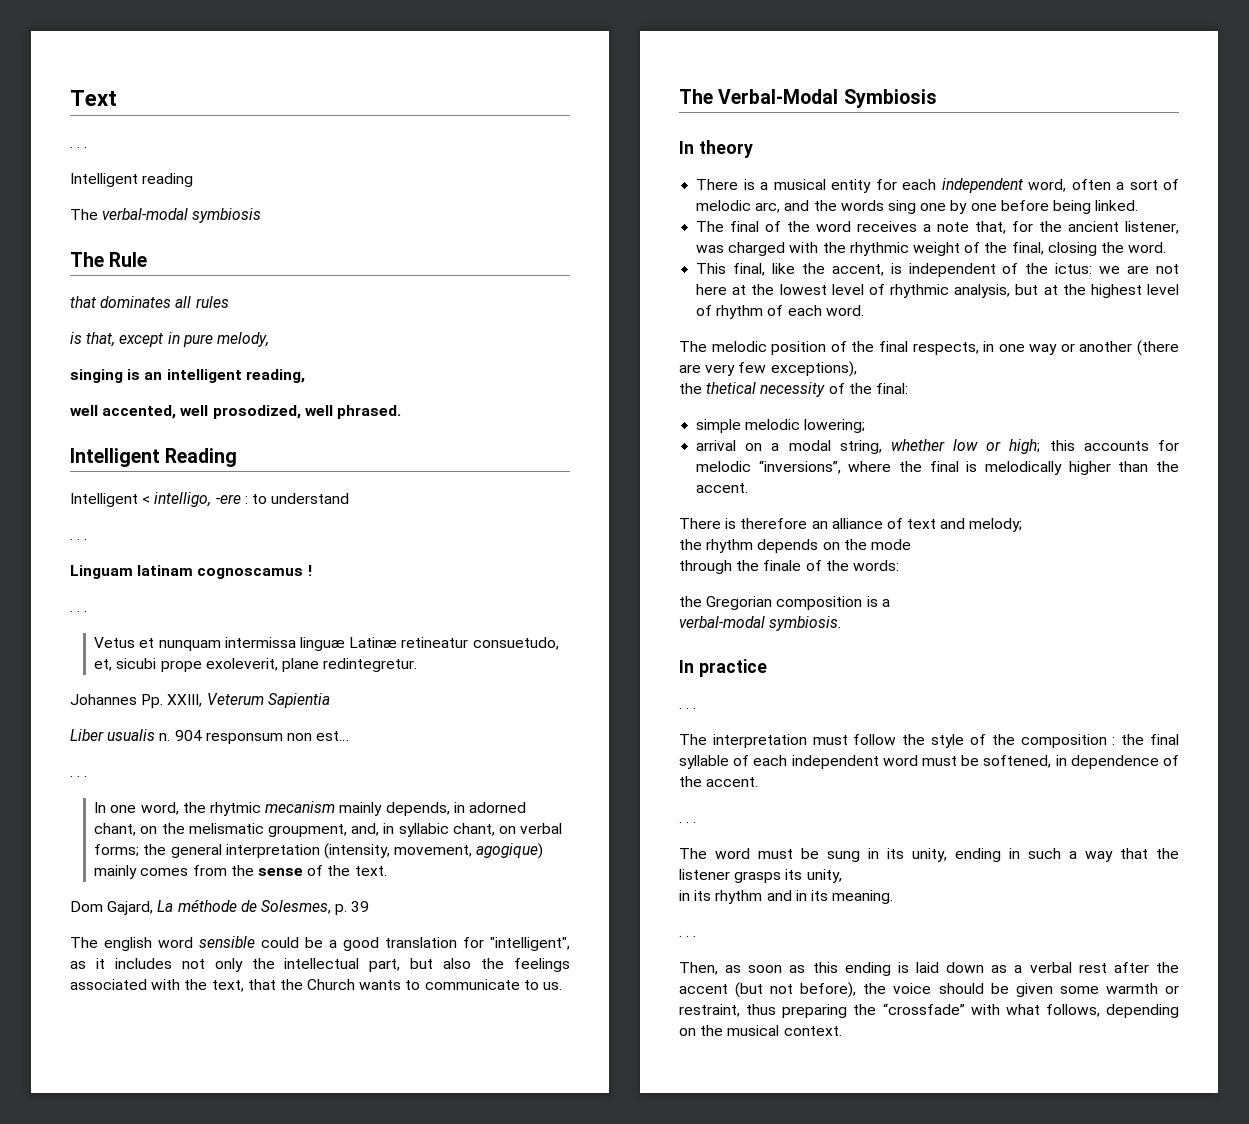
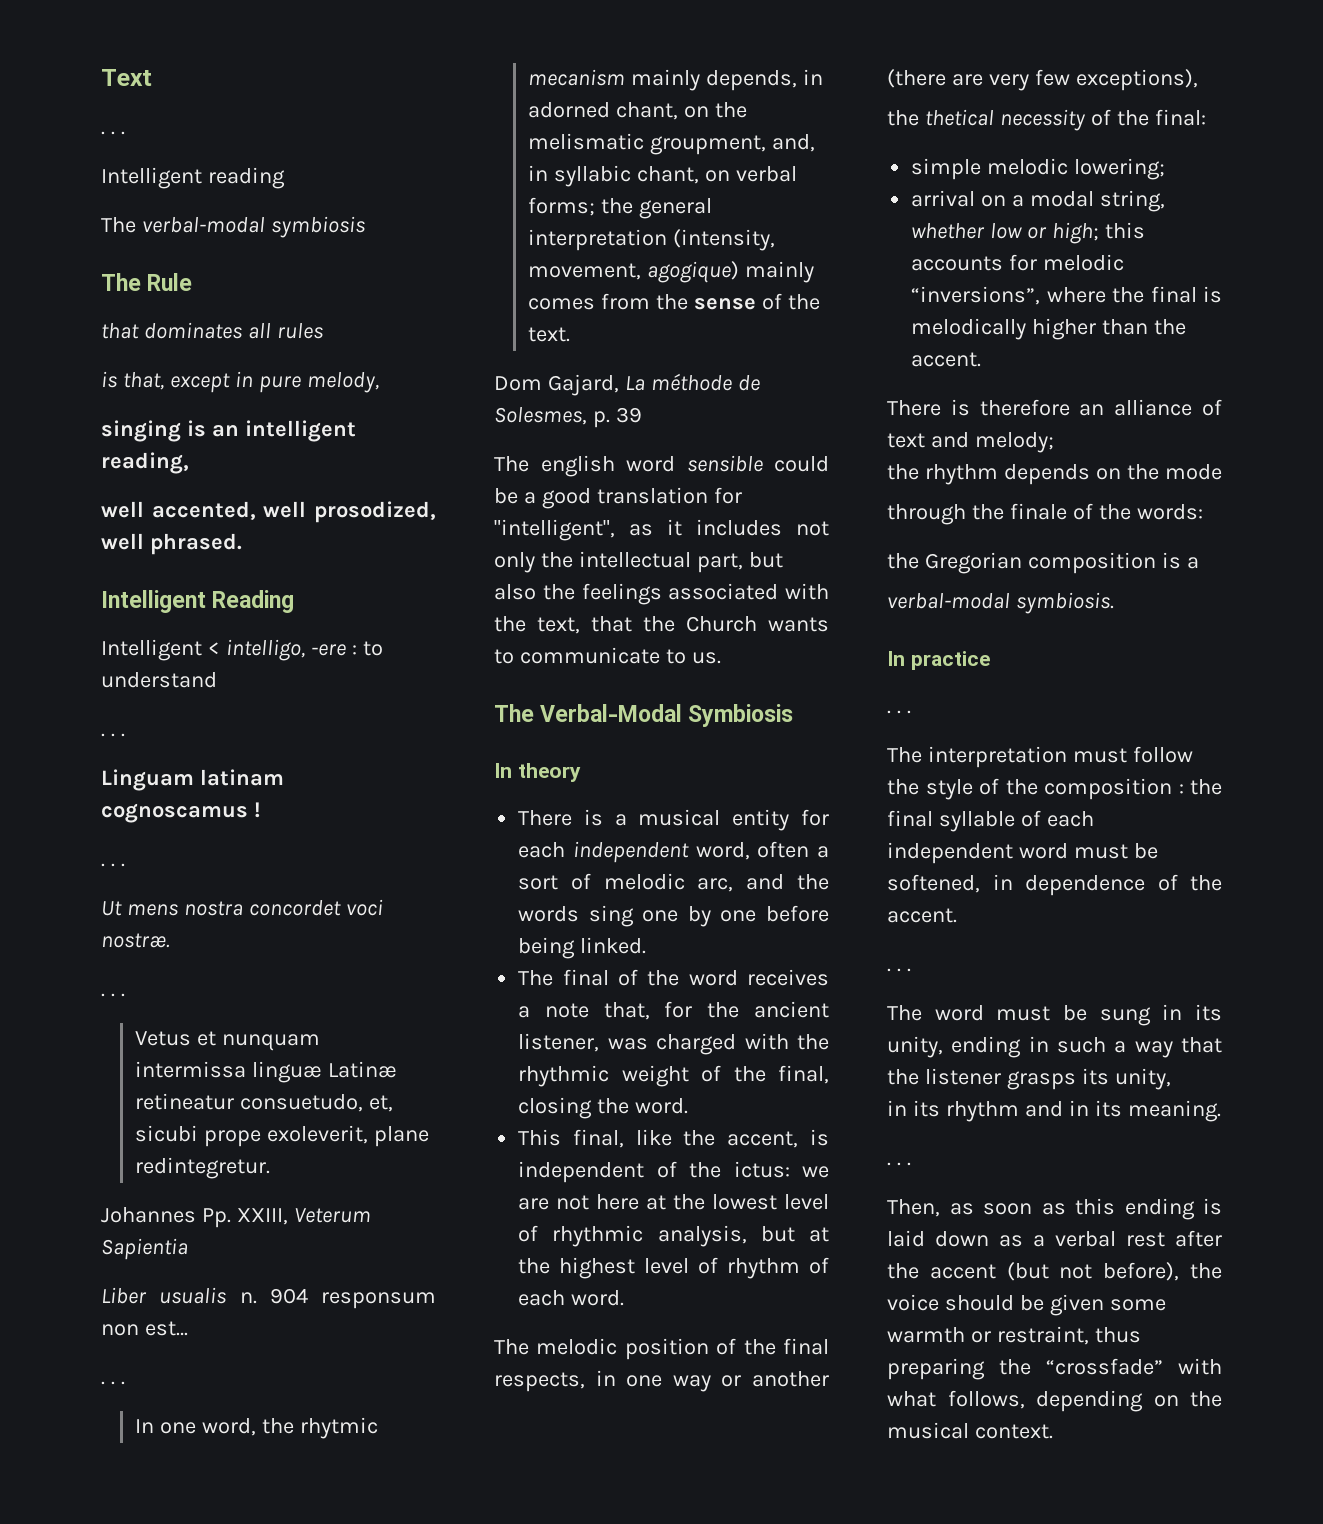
+ Ut mens nostra concordet voci nostræ.
+ . . .

